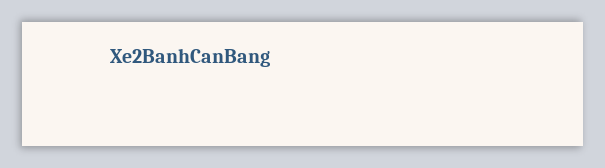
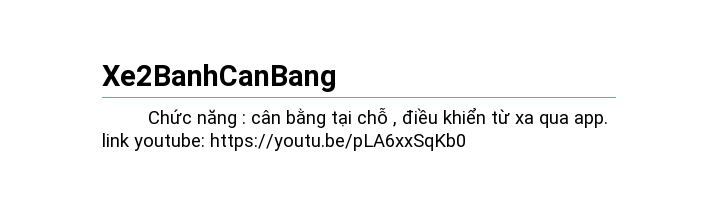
+ Chức năng : cân bằng tại chỗ , điều khiển từ xa qua app. link youtube: https://youtu.be/pLA6xxSqKb0

